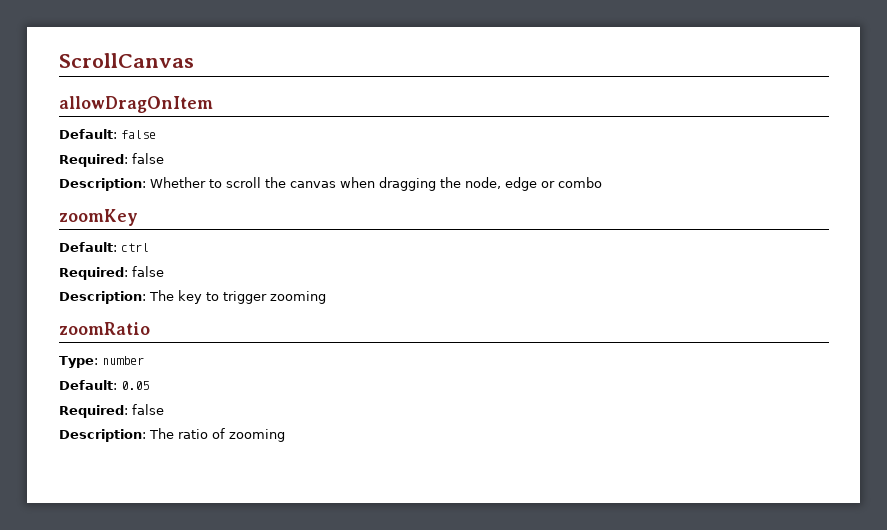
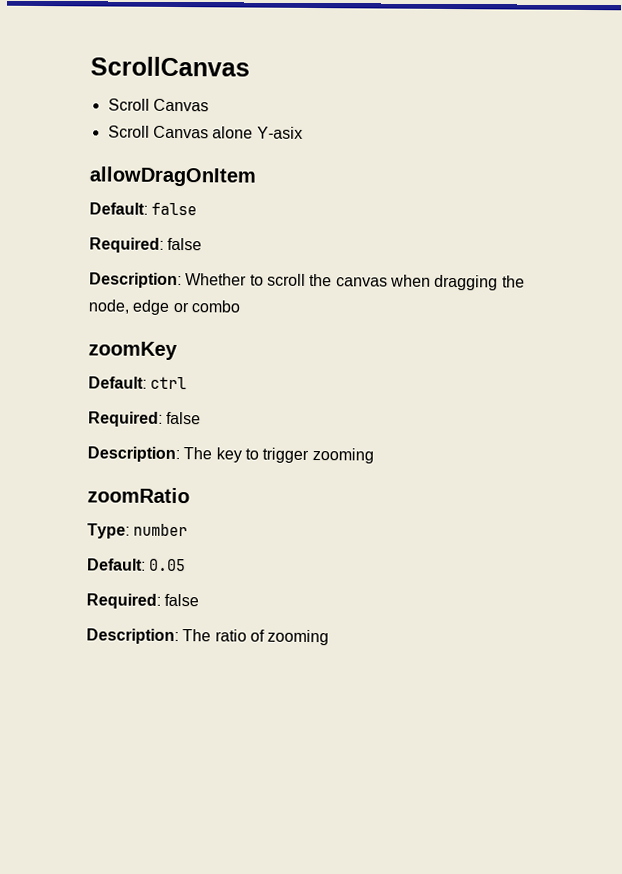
  ScrollCanvas
+ Scroll Canvas
+ Scroll Canvas alone Y-asix

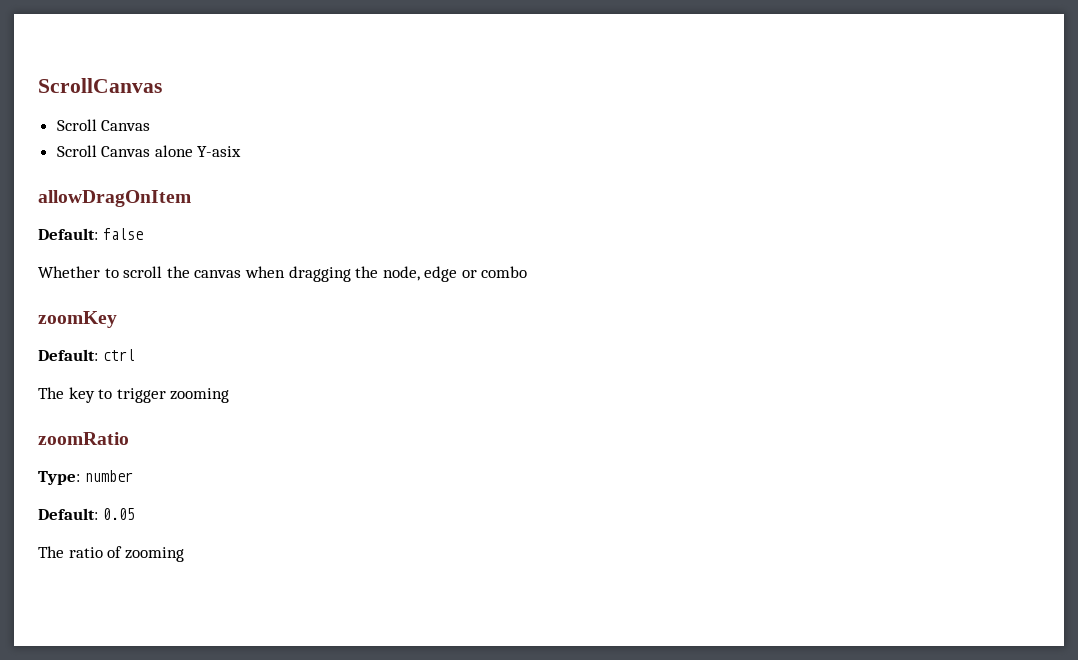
  Default: false
- Required: false
- Description: Whether to scroll the canvas when dragging the node, edge or combo
+ Whether to scroll the canvas when dragging the node, edge or combo
  Default: ctrl
- Required: false
- Description: The key to trigger zooming
+ The key to trigger zooming
  Default: 0.05
- Required: false
- Description: The ratio of zooming
+ The ratio of zooming

